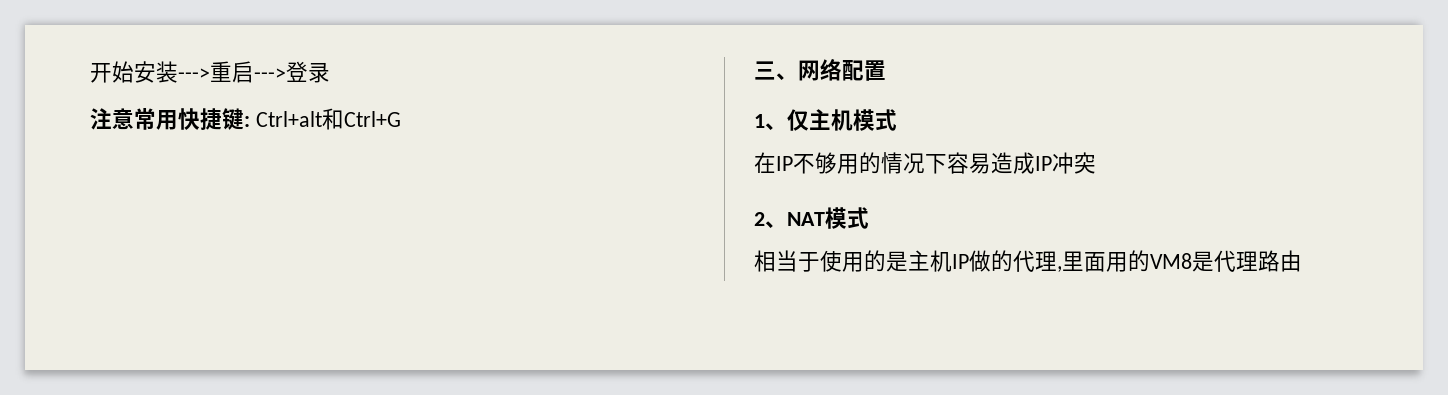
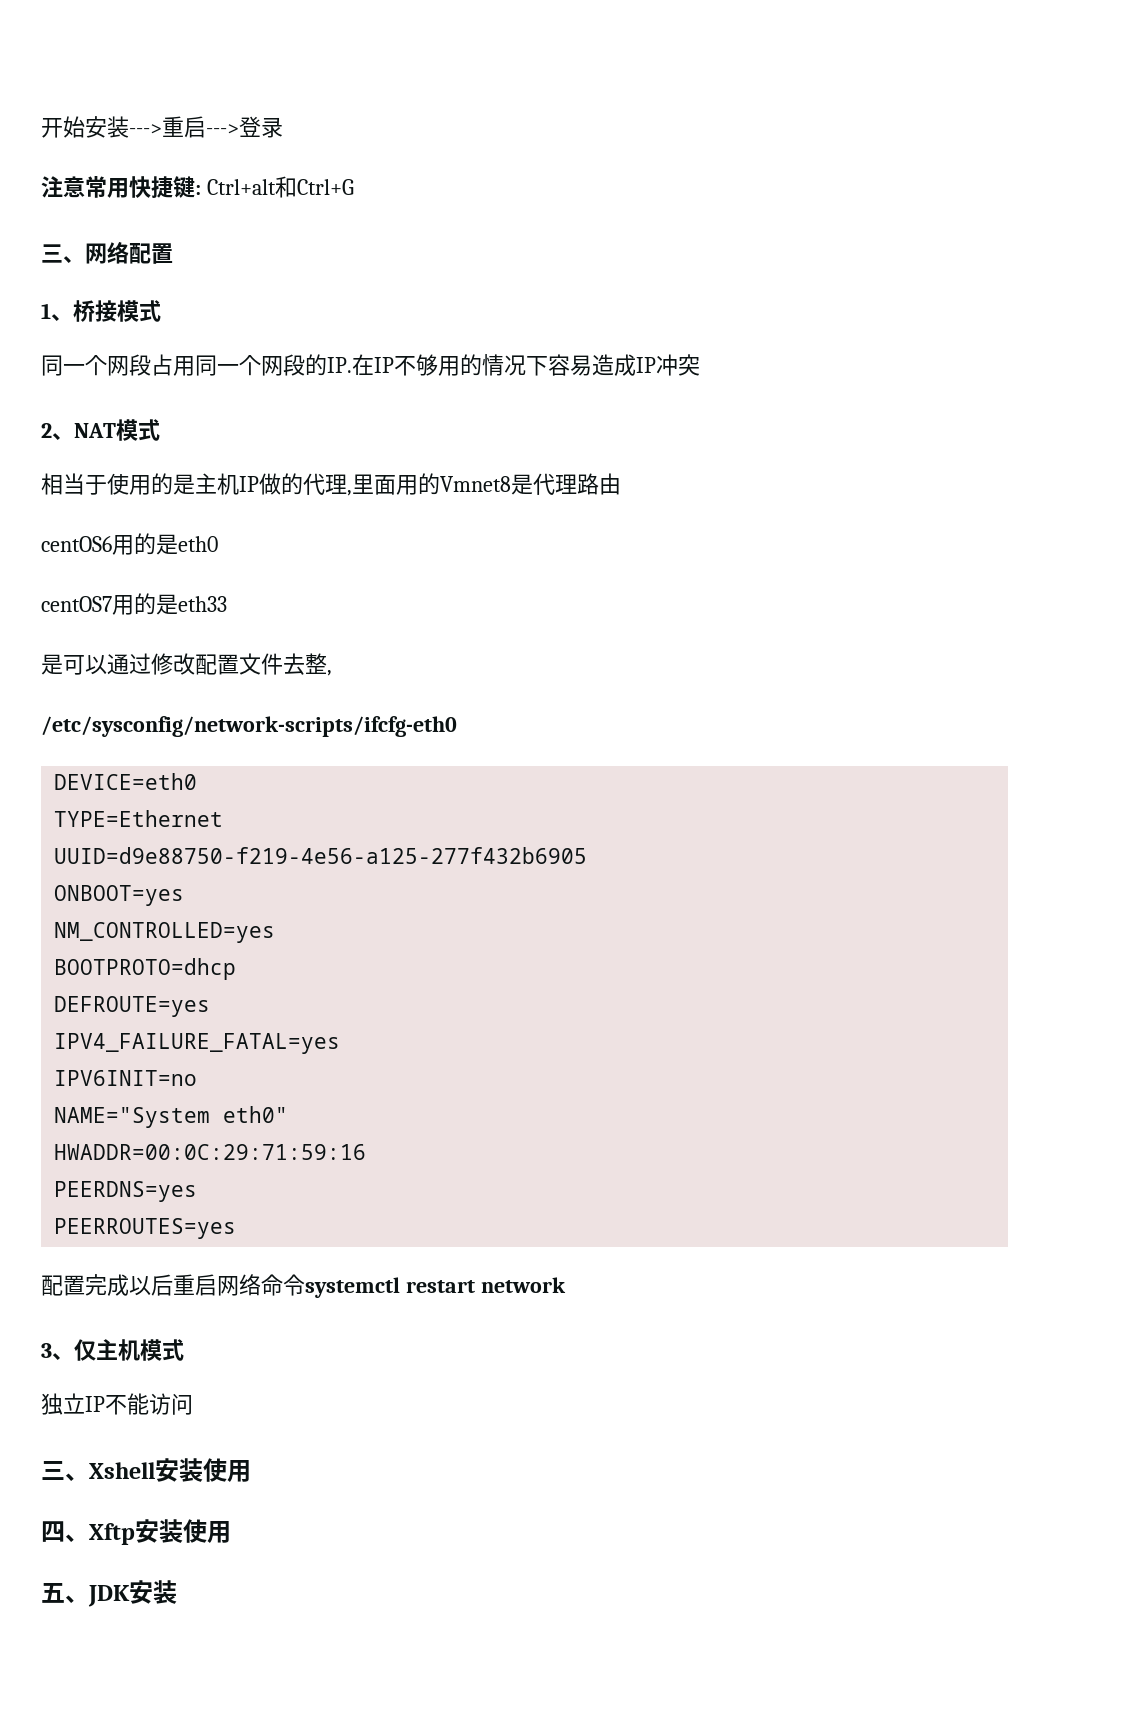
- 1、仅主机模式
- 在IP不够用的情况下容易造成IP冲突
+ 1、桥接模式
+ 同一个网段占用同一个网段的IP.在IP不够用的情况下容易造成IP冲突
- 相当于使用的是主机IP做的代理,里面用的VM8是代理路由
+ 相当于使用的是主机IP做的代理,里面用的Vmnet8是代理路由
+ centOS6用的是eth0
+ centOS7用的是eth33
+ 是可以通过修改配置文件去整,
+ /etc/sysconfig/network-scripts/ifcfg-eth0
+ DEVICE=eth0
+ TYPE=Ethernet
+ UUID=d9e88750-f219-4e56-a125-277f432b6905
+ ONBOOT=yes
+ NM_CONTROLLED=yes
+ BOOTPROTO=dhcp
+ DEFROUTE=yes
+ IPV4_FAILURE_FATAL=yes
+ IPV6INIT=no
+ NAME="System eth0"
+ HWADDR=00:0C:29:71:59:16
+ PEERDNS=yes
+ PEERROUTES=yes
+ 配置完成以后重启网络命令systemctl restart network
+ 3、仅主机模式
+ 独立IP不能访问
+ 三、Xshell安装使用
+ 四、Xftp安装使用
+ 五、JDK安装

